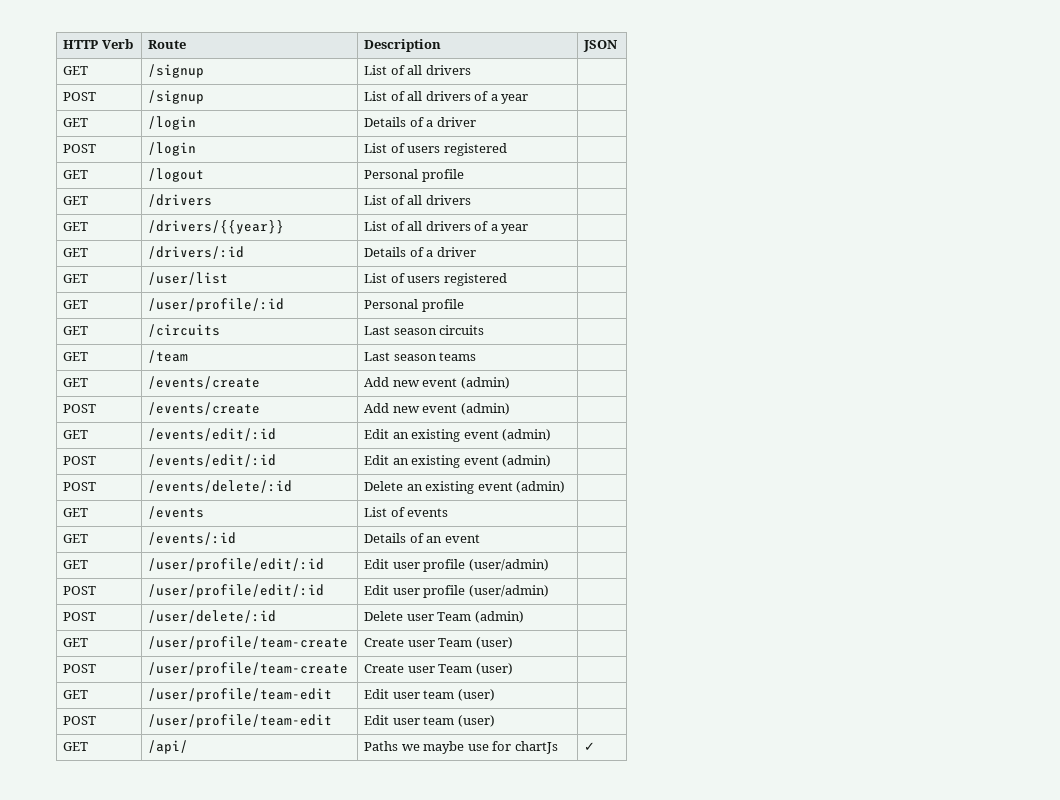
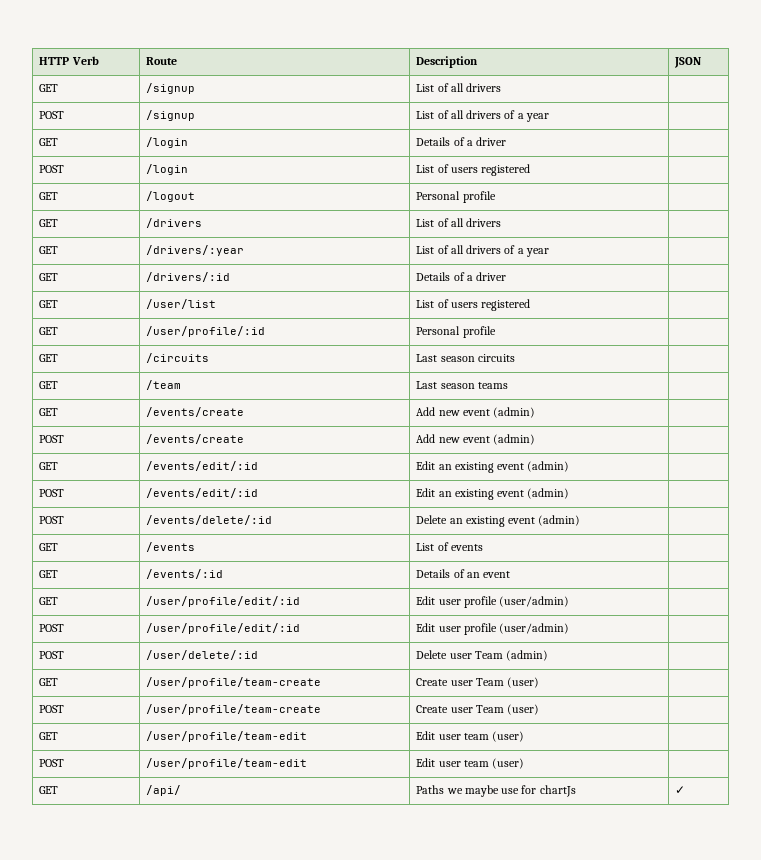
- GET | /drivers/{{year}} | List of all drivers of a year |
+ GET | /drivers/:year | List of all drivers of a year |

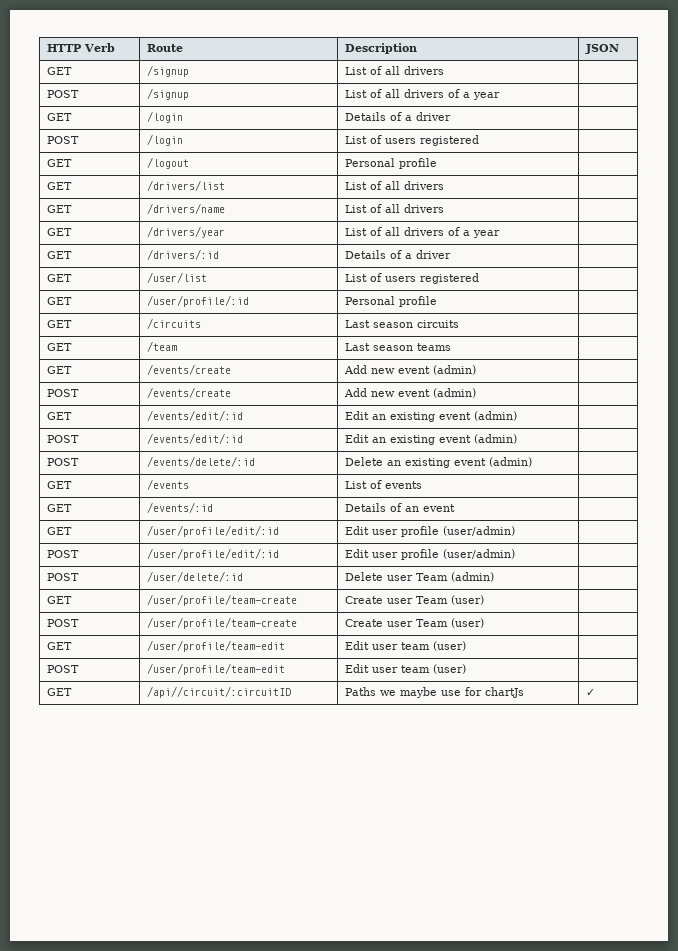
- GET | /drivers | List of all drivers |
- GET | /drivers/:year | List of all drivers of a year |
+ GET | /drivers/list | List of all drivers |
+ GET | /drivers/name | List of all drivers |
+ GET | /drivers/year | List of all drivers of a year |
- GET | /api/ | Paths we maybe use for chartJs | ✓
+ GET | /api//circuit/:circuitID | Paths we maybe use for chartJs | ✓

